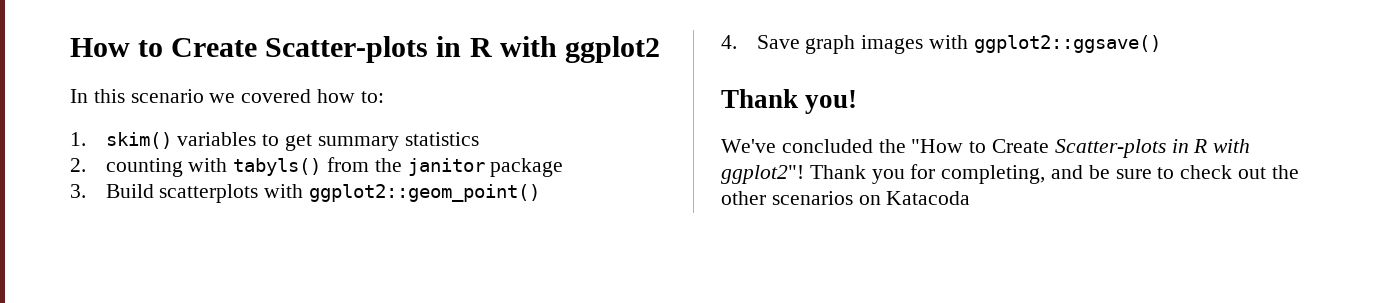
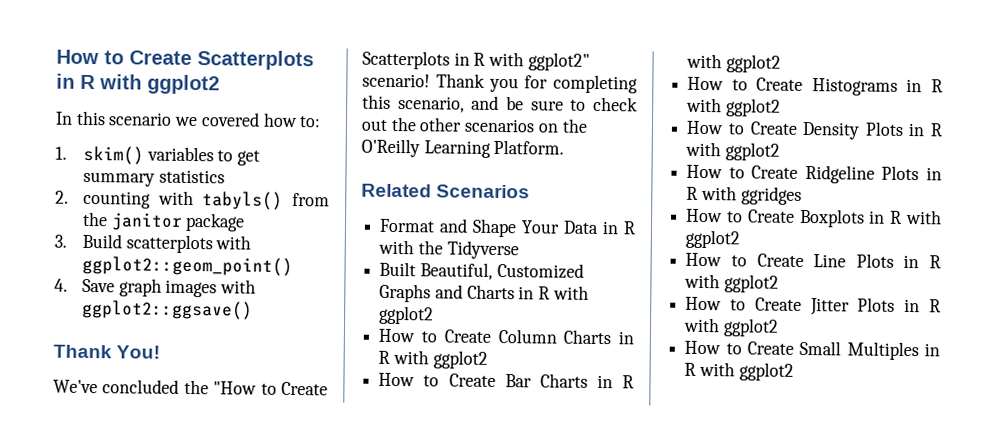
- How to Create Scatter-plots in R with ggplot2
+ How to Create Scatterplots in R with ggplot2
- Thank you!
+ Thank You!
- We've concluded the "How to Create Scatter-plots in R with ggplot2"!
+ We've concluded the "How to Create Scatterplots in R with ggplot2" scenario!
- Thank you for completing, and be sure to check out the other scenarios on Katacoda
+ Thank you for completing this scenario, and be sure to check out the other scenarios on the O'Reilly Learning Platform.
+ Related Scenarios
+ Format and Shape Your Data in R with the Tidyverse
+ Built Beautiful, Customized Graphs and Charts in R with ggplot2
+ How to Create Column Charts in R with ggplot2
+ How to Create Bar Charts in R with ggplot2
+ How to Create Histograms in R with ggplot2
+ How to Create Density Plots in R with ggplot2
+ How to Create Ridgeline Plots in R with ggridges
+ How to Create Boxplots in R with ggplot2
+ How to Create Line Plots in R with ggplot2
+ How to Create Jitter Plots in R with ggplot2
+ How to Create Small Multiples in R with ggplot2

